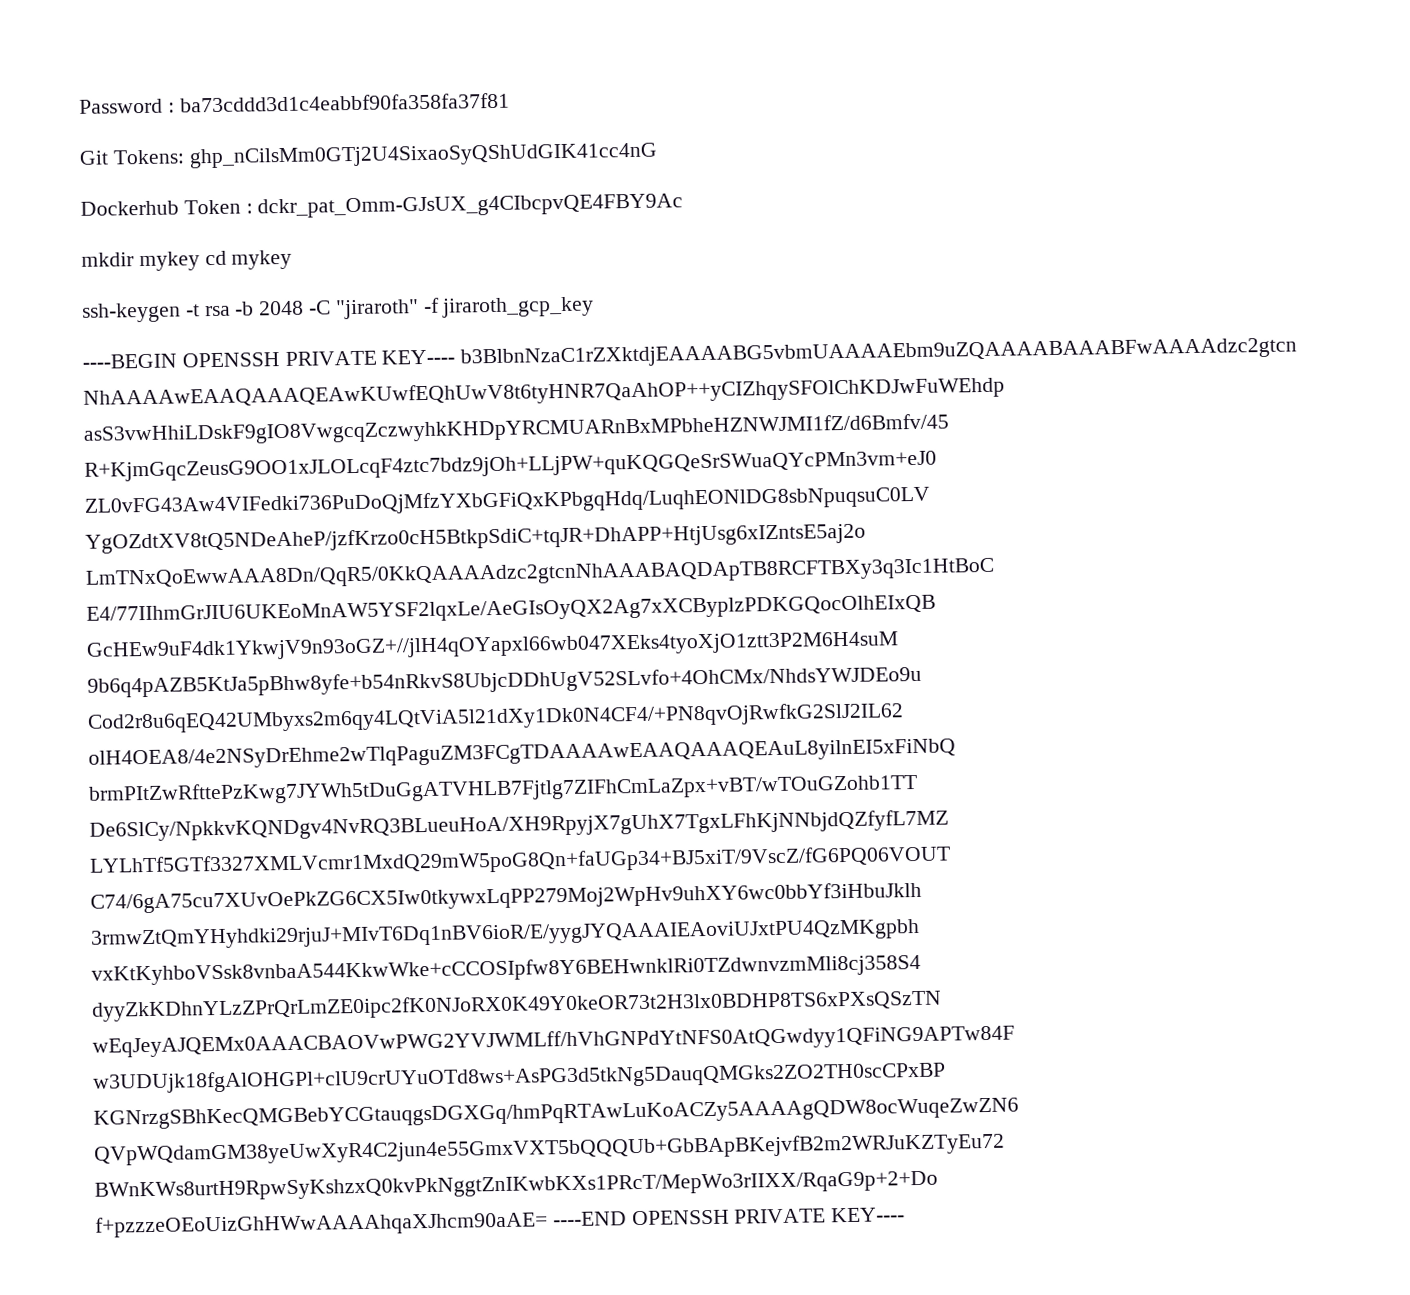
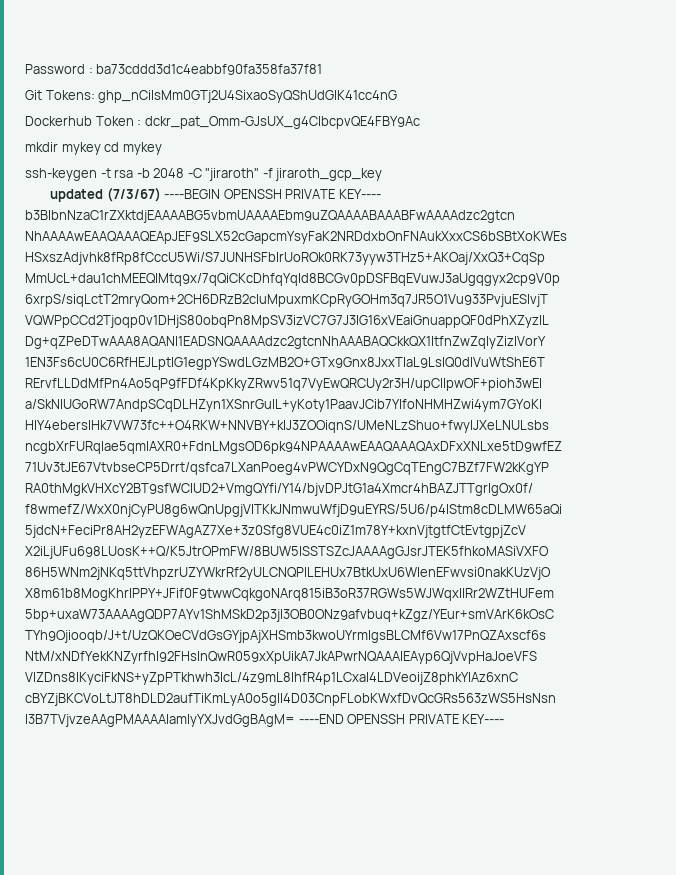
- ----BEGIN OPENSSH PRIVATE KEY---- b3BlbnNzaC1rZXktdjEAAAABG5vbmUAAAAEbm9uZQAAAABAAABFwAAAAdzc2gtcn NhAAAAwEAAQAAAQEAwKUwfEQhUwV8t6tyHNR7QaAhOP++yCIZhqySFOlChKDJwFuWEhdp asS3vwHhiLDskF9gIO8VwgcqZczwyhkKHDpYRCMUARnBxMPbheHZNWJMI1fZ/d6Bmfv/45 R+KjmGqcZeusG9OO1xJLOLcqF4ztc7bdz9jOh+LLjPW+quKQGQeSrSWuaQYcPMn3vm+eJ0 ZL0vFG43Aw4VIFedki736PuDoQjMfzYXbGFiQxKPbgqHdq/LuqhEONlDG8sbNpuqsuC0LV YgOZdtXV8tQ5NDeAheP/jzfKrzo0cH5BtkpSdiC+tqJR+DhAPP+HtjUsg6xIZntsE5aj2o LmTNxQoEwwAAA8Dn/QqR5/0KkQAAAAdzc2gtcnNhAAABAQDApTB8RCFTBXy3q3Ic1HtBoC E4/77IIhmGrJIU6UKEoMnAW5YSF2lqxLe/AeGIsOyQX2Ag7xXCByplzPDKGQocOlhEIxQB GcHEw9uF4dk1YkwjV9n93oGZ+//jlH4qOYapxl66wb047XEks4tyoXjO1ztt3P2M6H4suM 9b6q4pAZB5KtJa5pBhw8yfe+b54nRkvS8UbjcDDhUgV52SLvfo+4OhCMx/NhdsYWJDEo9u Cod2r8u6qEQ42UMbyxs2m6qy4LQtViA5l21dXy1Dk0N4CF4/+PN8qvOjRwfkG2SlJ2IL62 olH4OEA8/4e2NSyDrEhme2wTlqPaguZM3FCgTDAAAAwEAAQAAAQEAuL8yilnEI5xFiNbQ brmPItZwRfttePzKwg7JYWh5tDuGgATVHLB7Fjtlg7ZIFhCmLaZpx+vBT/wTOuGZohb1TT De6SlCy/NpkkvKQNDgv4NvRQ3BLueuHoA/XH9RpyjX7gUhX7TgxLFhKjNNbjdQZfyfL7MZ LYLhTf5GTf3327XMLVcmr1MxdQ29mW5poG8Qn+faUGp34+BJ5xiT/9VscZ/fG6PQ06VOUT C74/6gA75cu7XUvOePkZG6CX5Iw0tkywxLqPP279Moj2WpHv9uhXY6wc0bbYf3iHbuJklh 3rmwZtQmYHyhdki29rjuJ+MIvT6Dq1nBV6ioR/E/yygJYQAAAIEAoviUJxtPU4QzMKgpbh vxKtKyhboVSsk8vnbaA544KkwWke+cCCOSIpfw8Y6BEHwnklRi0TZdwnvzmMli8cj358S4 dyyZkKDhnYLzZPrQrLmZE0ipc2fK0NJoRX0K49Y0keOR73t2H3lx0BDHP8TS6xPXsQSzTN wEqJeyAJQEMx0AAACBAOVwPWG2YVJWMLff/hVhGNPdYtNFS0AtQGwdyy1QFiNG9APTw84F w3UDUjk18fgAlOHGPl+clU9crUYuOTd8ws+AsPG3d5tkNg5DauqQMGks2ZO2TH0scCPxBP KGNrzgSBhKecQMGBebYCGtauqgsDGXGq/hmPqRTAwLuKoACZy5AAAAgQDW8ocWuqeZwZN6 QVpWQdamGM38yeUwXyR4C2jun4e55GmxVXT5bQQQUb+GbBApBKejvfB2m2WRJuKZTyEu72 BWnKWs8urtH9RpwSyKshzxQ0kvPkNggtZnIKwbKXs1PRcT/MepWo3rIIXX/RqaG9p+2+Do f+pzzzeOEoUizGhHWwAAAAhqaXJhcm90aAE= ----END OPENSSH PRIVATE KEY----
+ updated (7/3/67) ----BEGIN OPENSSH PRIVATE KEY---- b3BlbnNzaC1rZXktdjEAAAABG5vbmUAAAAEbm9uZQAAAABAAABFwAAAAdzc2gtcn NhAAAAwEAAQAAAQEApJEF9SLX52cGapcmYsyFaK2NRDdxbOnFNAukXxxCS6bSBtXoKWEs HSxszAdjvhk8fRp8fCccU5Wi/S7JUNHSFblrUoROk0RK73yyw3THz5+AKOaj/XxQ3+CqSp MmUcL+dau1chMEEQlMtq9x/7qQiCKcDhfqYqId8BCGv0pDSFBqEVuwJ3aUgqgyx2cp9V0p 6xrpS/siqLctT2mryQom+2CH6DRzB2cIuMpuxmKCpRyGOHm3q7JR5O1Vu933PvjuESlvjT VQWPpCCd2Tjoqp0v1DHjS80obqPn8MpSV3izVC7G7J3IG16xVEaiGnuappQF0dPhXZyzIL Dg+qZPeDTwAAA8AQANI1EADSNQAAAAdzc2gtcnNhAAABAQCkkQX1ItfnZwZqlyZizIVorY 1EN3Fs6cU0C6RfHEJLptIG1egpYSwdLGzMB2O+GTx9Gnx8JxxTlaL9LslQ0dIVuWtShE6T RErvfLLDdMfPn4Ao5qP9fFDf4KpKkyZRwv51q7VyEwQRCUy2r3H/upCIIpwOF+pioh3wEI a/SkNIUGoRW7AndpSCqDLHZyn1XSnrGulL+yKoty1PaavJCib7YIfoNHMHZwi4ym7GYoKl HIY4eberslHk7VW73fc++O4RKW+NNVBY+kIJ3ZOOiqnS/UMeNLzShuo+fwylJXeLNULsbs ncgbXrFURqIae5qmlAXR0+FdnLMgsOD6pk94NPAAAAwEAAQAAAQAxDFxXNLxe5tD9wfEZ 71Uv3tJE67VtvbseCP5Drrt/qsfca7LXanPoeg4vPWCYDxN9QgCqTEngC7BZf7FW2kKgYP RA0thMgkVHXcY2BT9sfWCIUD2+VmgQYfi/Y14/bjvDPJtG1a4Xmcr4hBAZJTTgrlgOx0f/ f8wmefZ/WxX0njCyPU8g6wQnUpgjVlTKkJNmwuWfjD9uEYRS/5U6/p4IStm8cDLMW65aQi 5jdcN+FeciPr8AH2yzEFWAgAZ7Xe+3z0Sfg8VUE4c0iZ1m78Y+kxnVjtgtfCtEvtgpjZcV X2iLjUFu698LUosK++Q/K5JtrOPmFW/8BUW5ISSTSZcJAAAAgGJsrJTEK5fhkoMASiVXFO 86H5WNm2jNKq5ttVhpzrUZYWkrRf2yULCNQPlLEHUx7BtkUxU6WlenEFwvsi0nakKUzVjO X8m61b8MogKhrlPPY+JFif0F9twwCqkgoNArq815iB3oR37RGWs5WJWqxIIRr2WZtHUFem 5bp+uxaW73AAAAgQDP7AYv1ShMSkD2p3jI3OB0ONz9afvbuq+kZgz/YEur+smVArK6kOsC TYh9Ojiooqb/J+t/UzQKOeCVdGsGYjpAjXHSmb3kwoUYrmlgsBLCMf6Vw17PnQZAxscf6s NtM/xNDfYekKNZyrfhl92FHslnQwR059xXpUikA7JkAPwrNQAAAIEAyp6QjVvpHaJoeVFS VlZDns8IKyciFkNS+yZpPTkhwh3lcL/4z9mL8IhfR4p1LCxal4LDVeoijZ8phkYlAz6xnC cBYZjBKCVoLtJT8hDLD2aufTiKmLyA0o5gll4D03CnpFLobKWxfDvQcGRs563zWS5HsNsn l3B7TVjvzeAAgPMAAAAIamlyYXJvdGgBAgM= ----END OPENSSH PRIVATE KEY----

